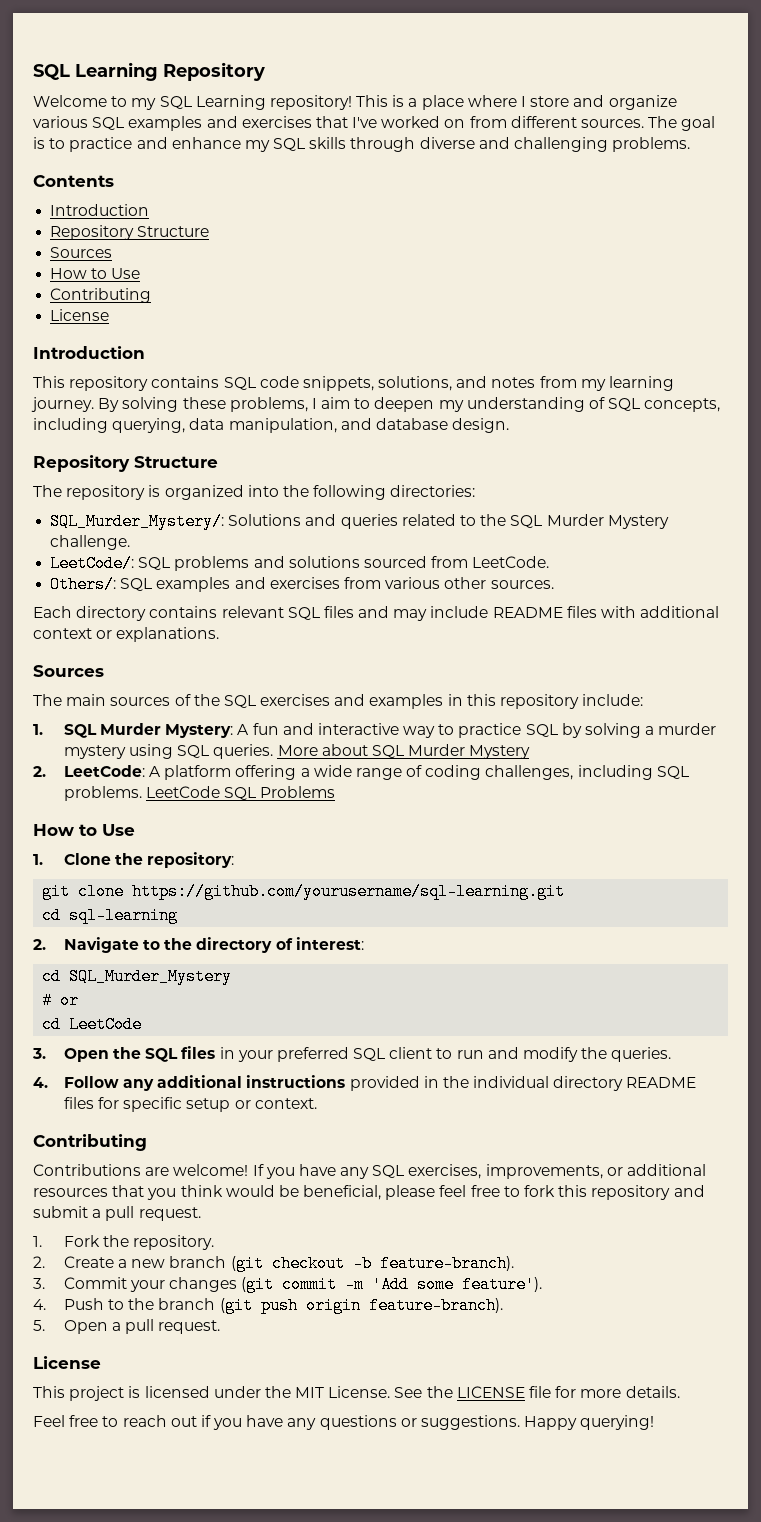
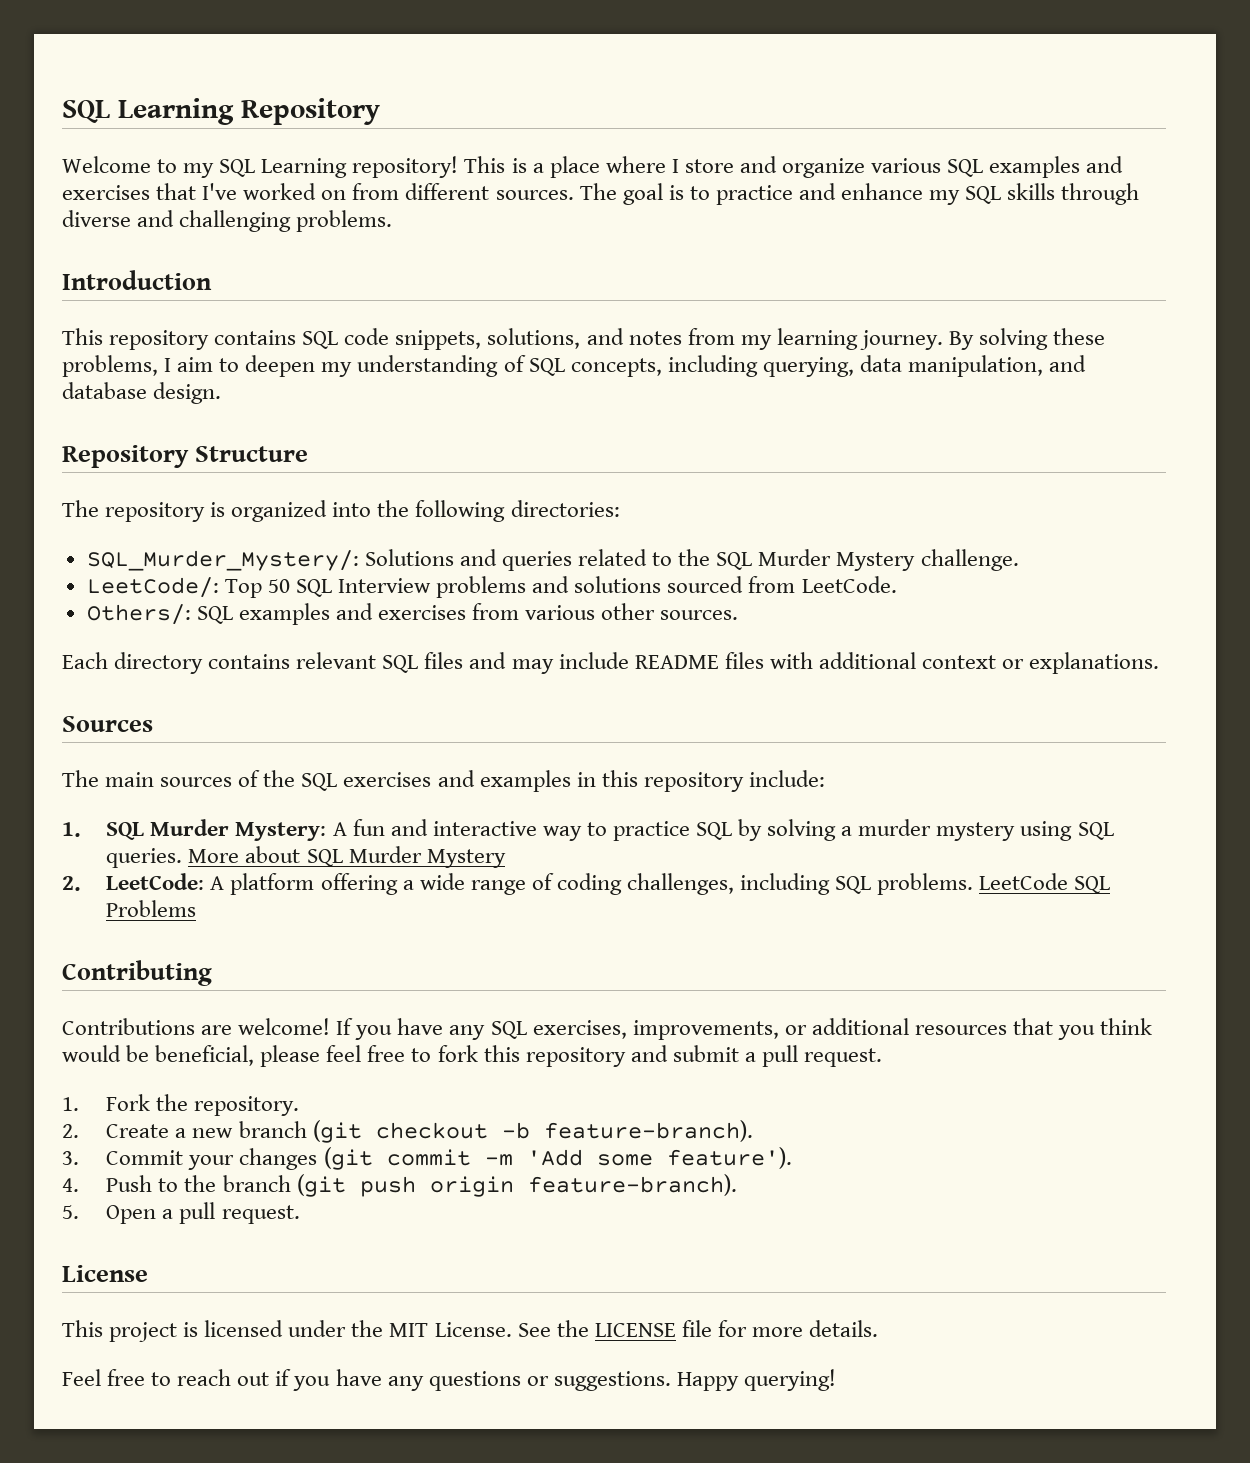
- Contents
- Introduction
- Repository Structure
- Sources
- How to Use
- Contributing
- License
- LeetCode/: SQL problems and solutions sourced from LeetCode.
+ LeetCode/: Top 50 SQL Interview problems and solutions sourced from LeetCode.
  LeetCode SQL Problems
- How to Use
- 1. Clone the repository:
- git clone https://github.com/yourusername/sql-learning.git
- cd sql-learning
- 2. Navigate to the directory of interest:
- cd SQL_Murder_Mystery
- # or
- cd LeetCode
- 3. Open the SQL files in your preferred SQL client to run and modify the queries.
- 4. Follow any additional instructions provided in the individual directory README files for specific setup or context.

